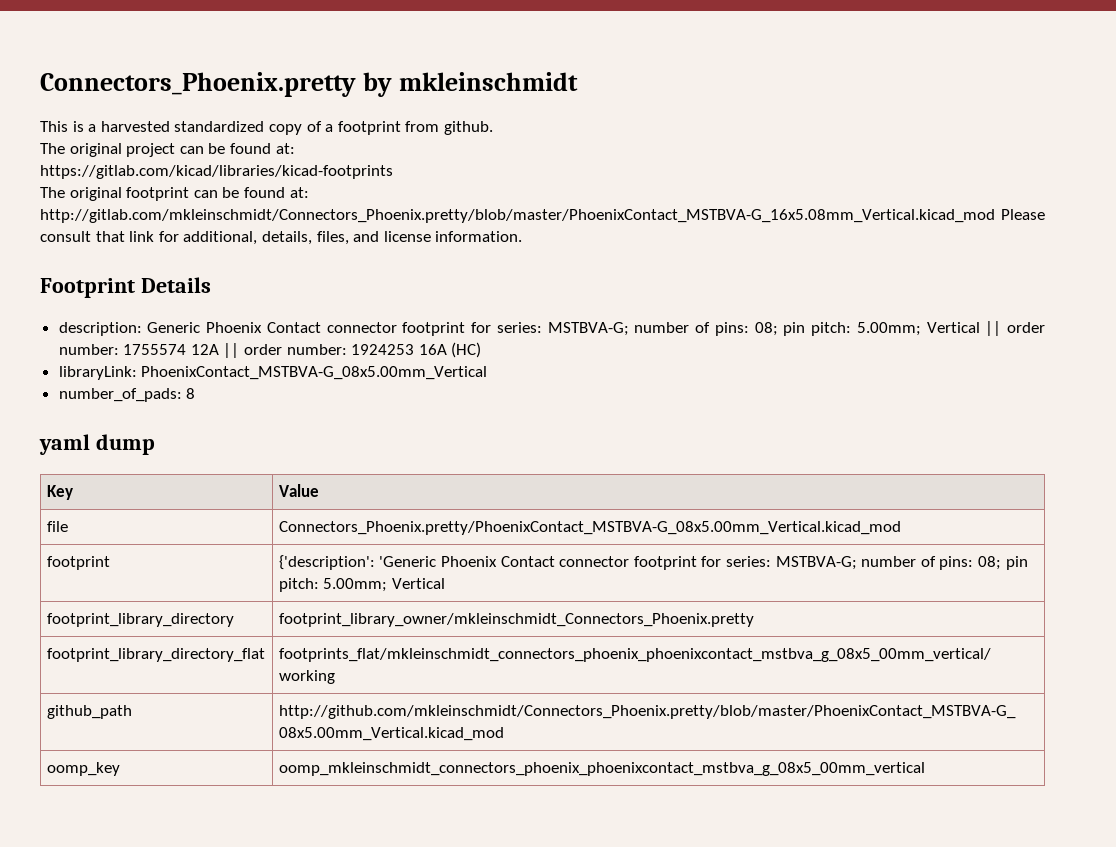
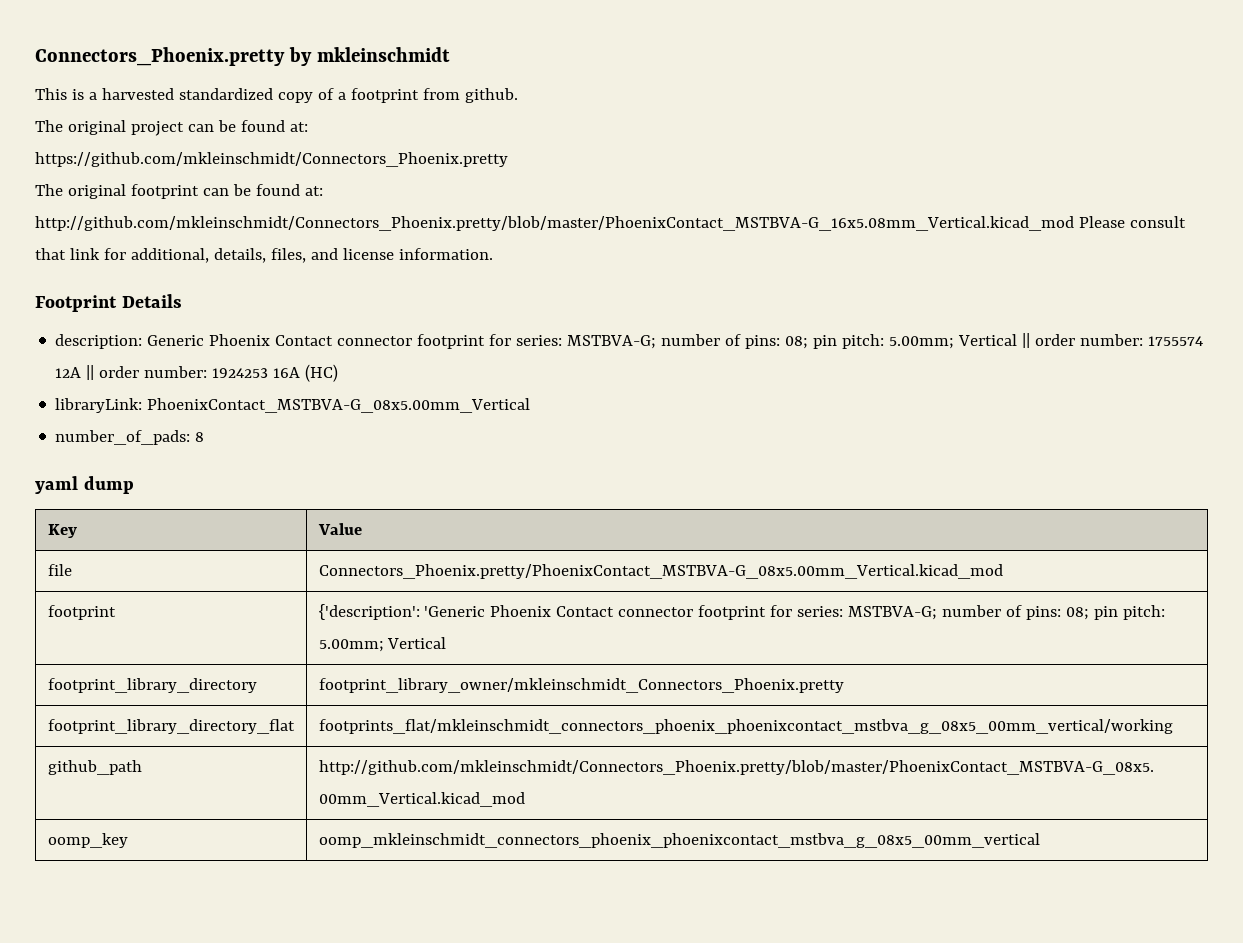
- https://gitlab.com/kicad/libraries/kicad-footprints
+ https://github.com/mkleinschmidt/Connectors_Phoenix.pretty
- The original footprint can be found at: http://gitlab.com/mkleinschmidt/Connectors_Phoenix.pretty/blob/master/PhoenixContact_MSTBVA-G_16x5.08mm_Vertical.kicad_mod Please consult that link for additional, details, files, and license information.
+ The original footprint can be found at: http://github.com/mkleinschmidt/Connectors_Phoenix.pretty/blob/master/PhoenixContact_MSTBVA-G_16x5.08mm_Vertical.kicad_mod Please consult that link for additional, details, files, and license information.

